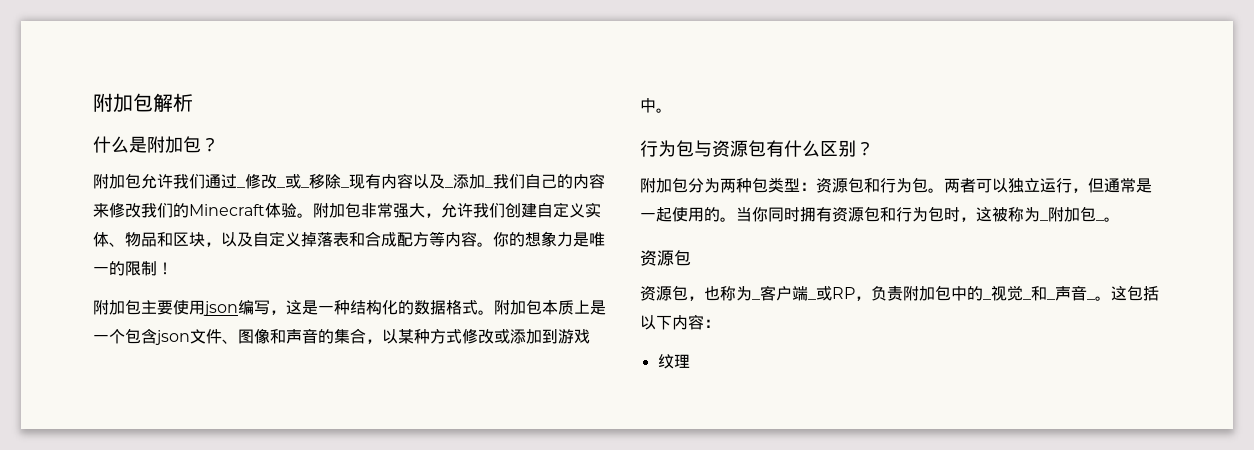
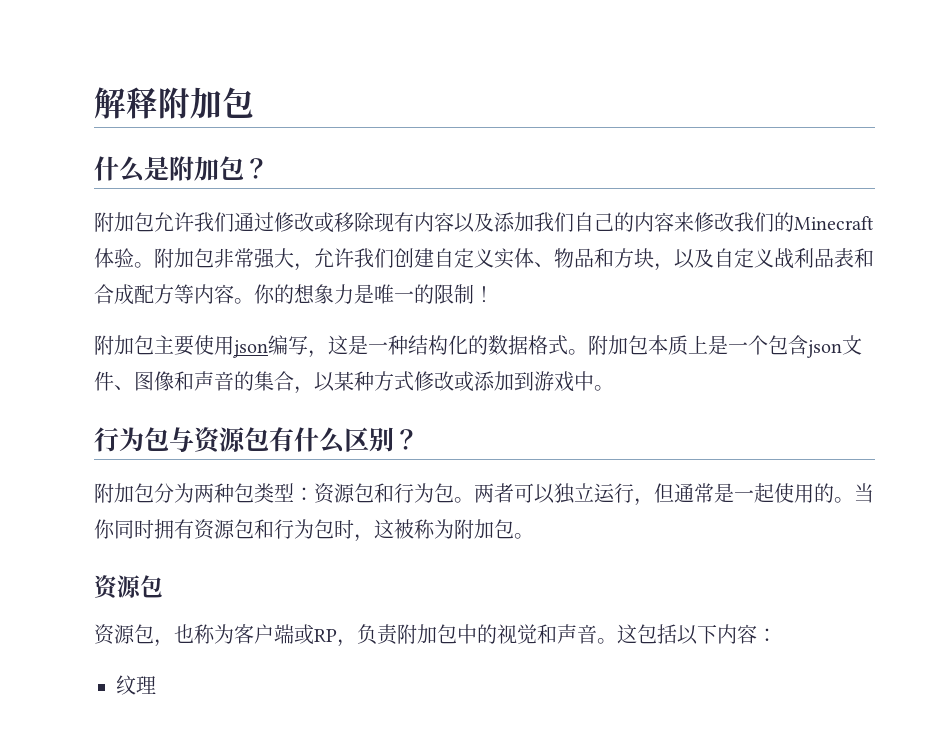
- 附加包解析
+ 解释附加包
- 附加包允许我们通过_修改_或_移除_现有内容以及_添加_我们自己的内容来修改我们的Minecraft体验。
+ 附加包允许我们通过修改或移除现有内容以及添加我们自己的内容来修改我们的Minecraft体验。
- 附加包非常强大，允许我们创建自定义实体、物品和区块，以及自定义掉落表和合成配方等内容。
+ 附加包非常强大，允许我们创建自定义实体、物品和方块，以及自定义战利品表和合成配方等内容。
- 当你同时拥有资源包和行为包时，这被称为_附加包_。
+ 当你同时拥有资源包和行为包时，这被称为附加包。
- 资源包，也称为_客户端_或RP，负责附加包中的_视觉_和_声音_。
+ 资源包，也称为客户端或RP，负责附加包中的视觉和声音。

